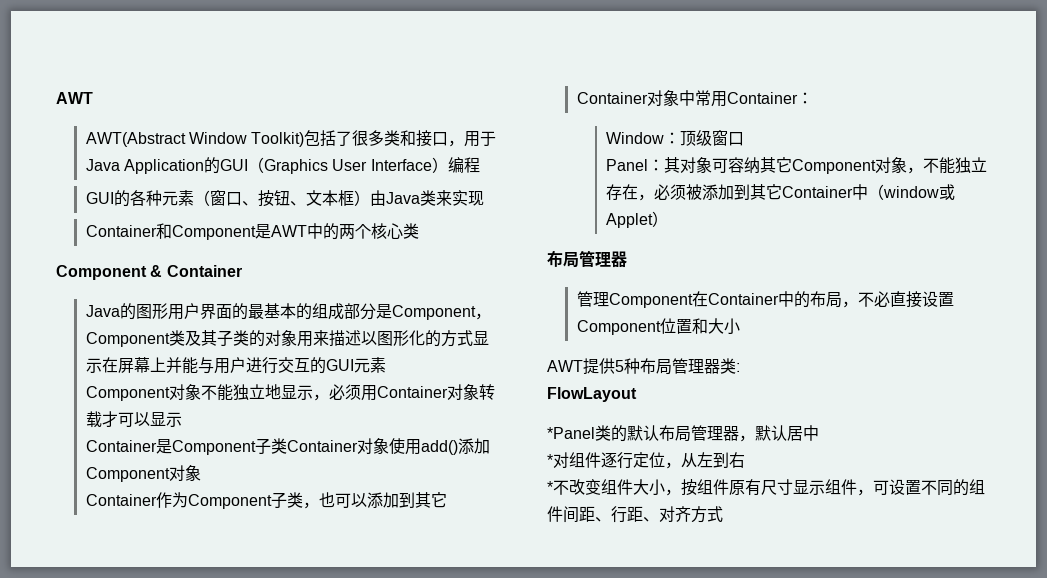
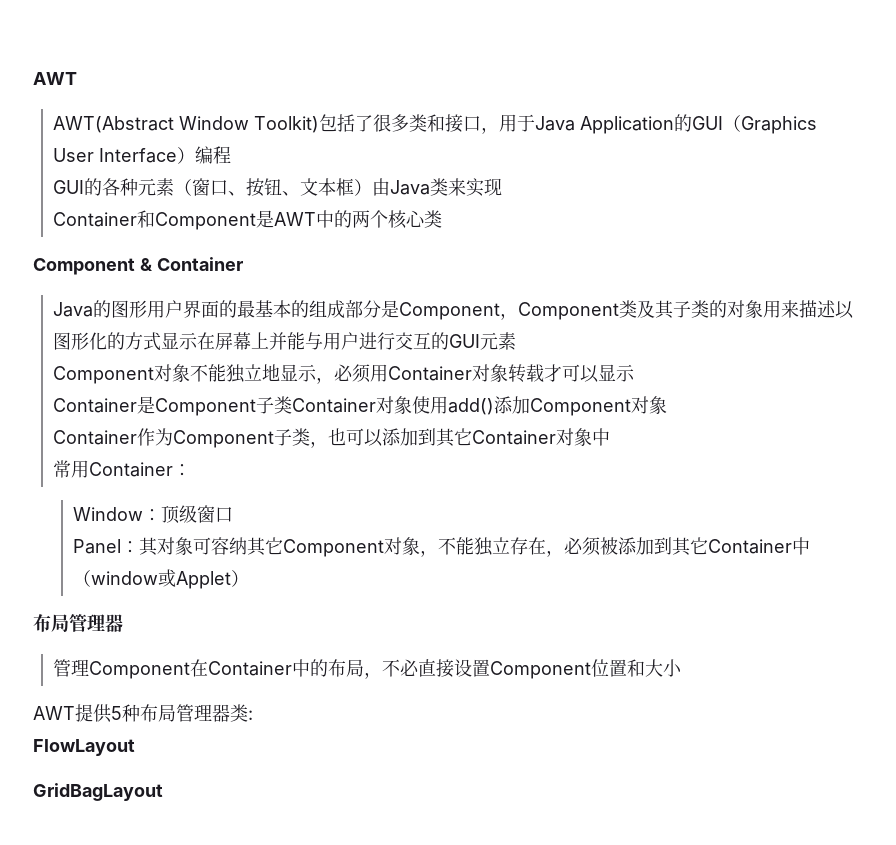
- Container作为Component子类，也可以添加到其它Container对象中常用Container：
+ Container作为Component子类，也可以添加到其它Container对象中
+ 常用Container：
- *Panel类的默认布局管理器，默认居中
- *对组件逐行定位，从左到右
- *不改变组件大小，按组件原有尺寸显示组件，可设置不同的组件间距、行距、对齐方式
+ GridBagLayout

